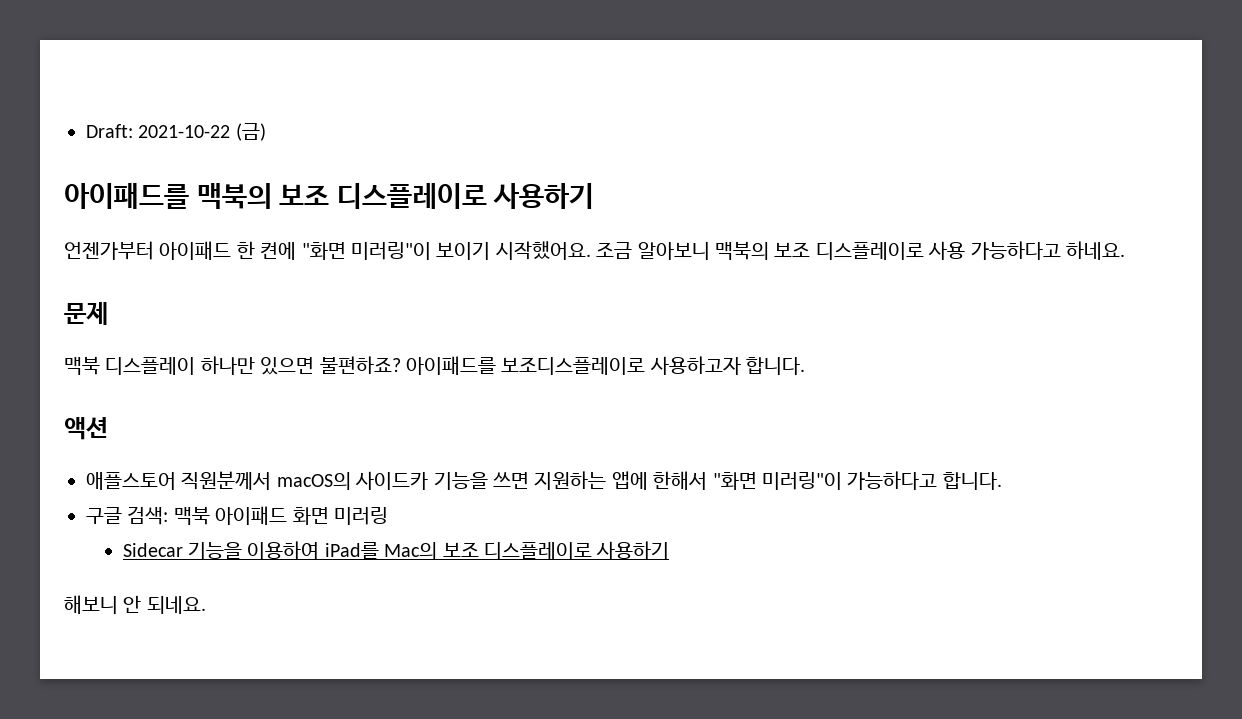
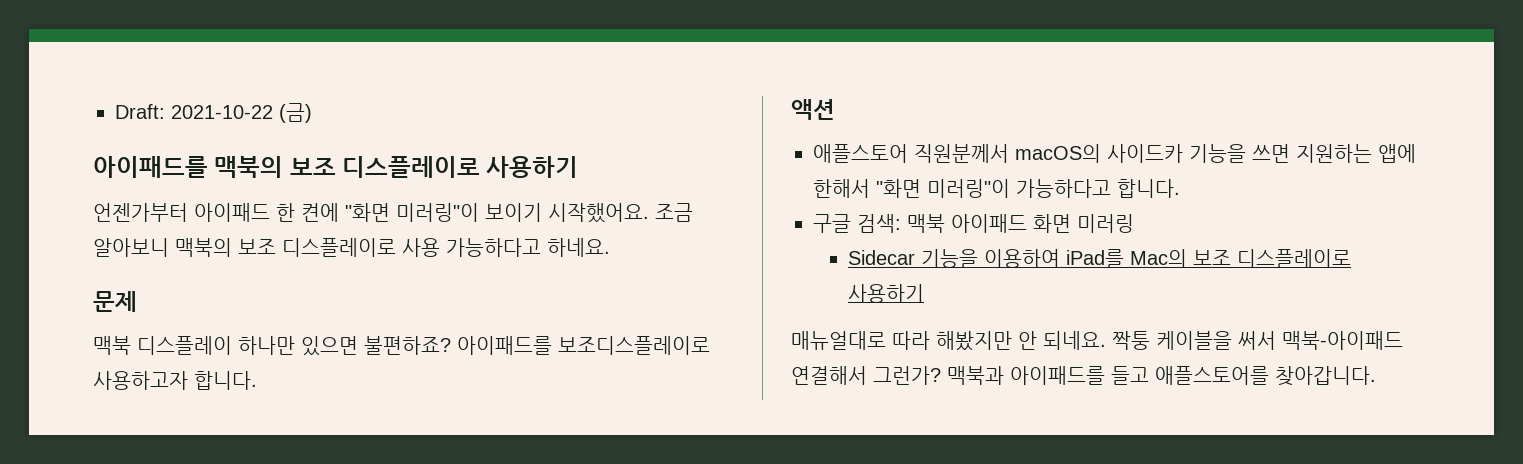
- 해보니 안 되네요.
+ 매뉴얼대로 따라 해봤지만 안 되네요. 짝퉁 케이블을 써서 맥북-아이패드 연결해서 그런가? 맥북과 아이패드를 들고 애플스토어를 찾아갑니다.

